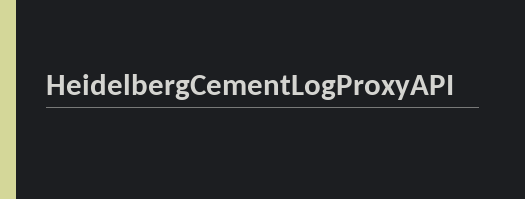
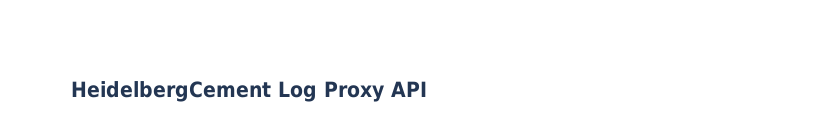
- HeidelbergCementLogProxyAPI
+ HeidelbergCement Log Proxy API

